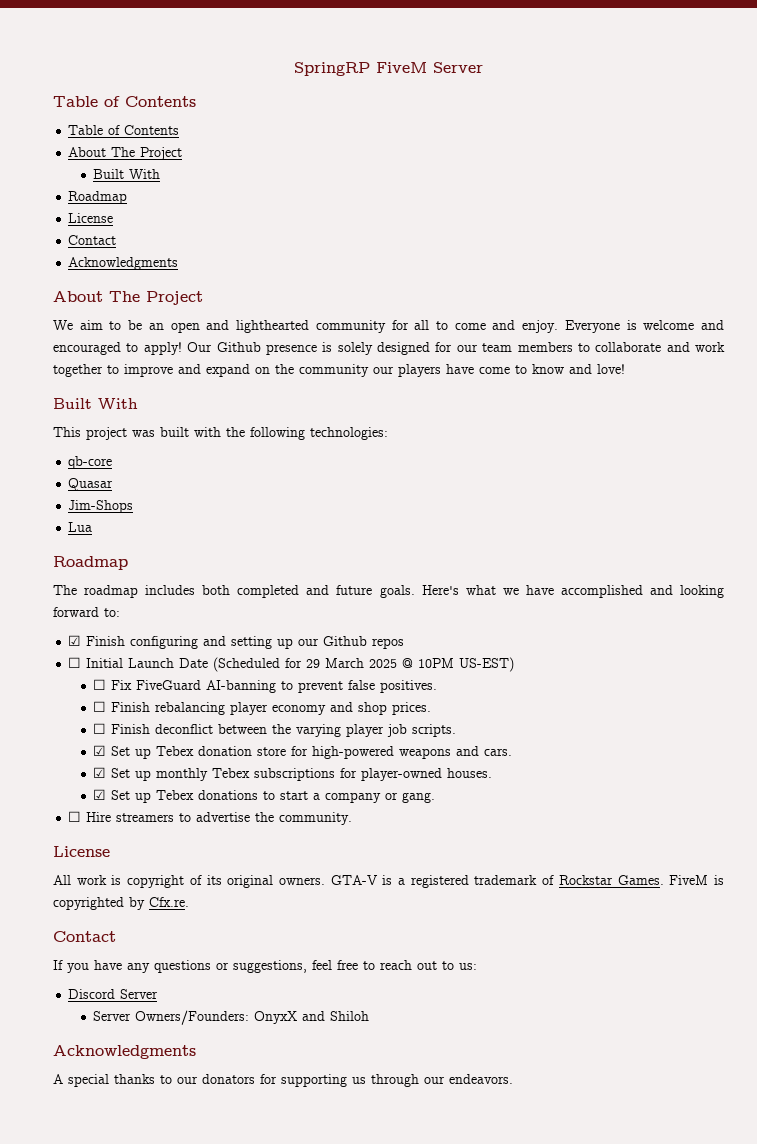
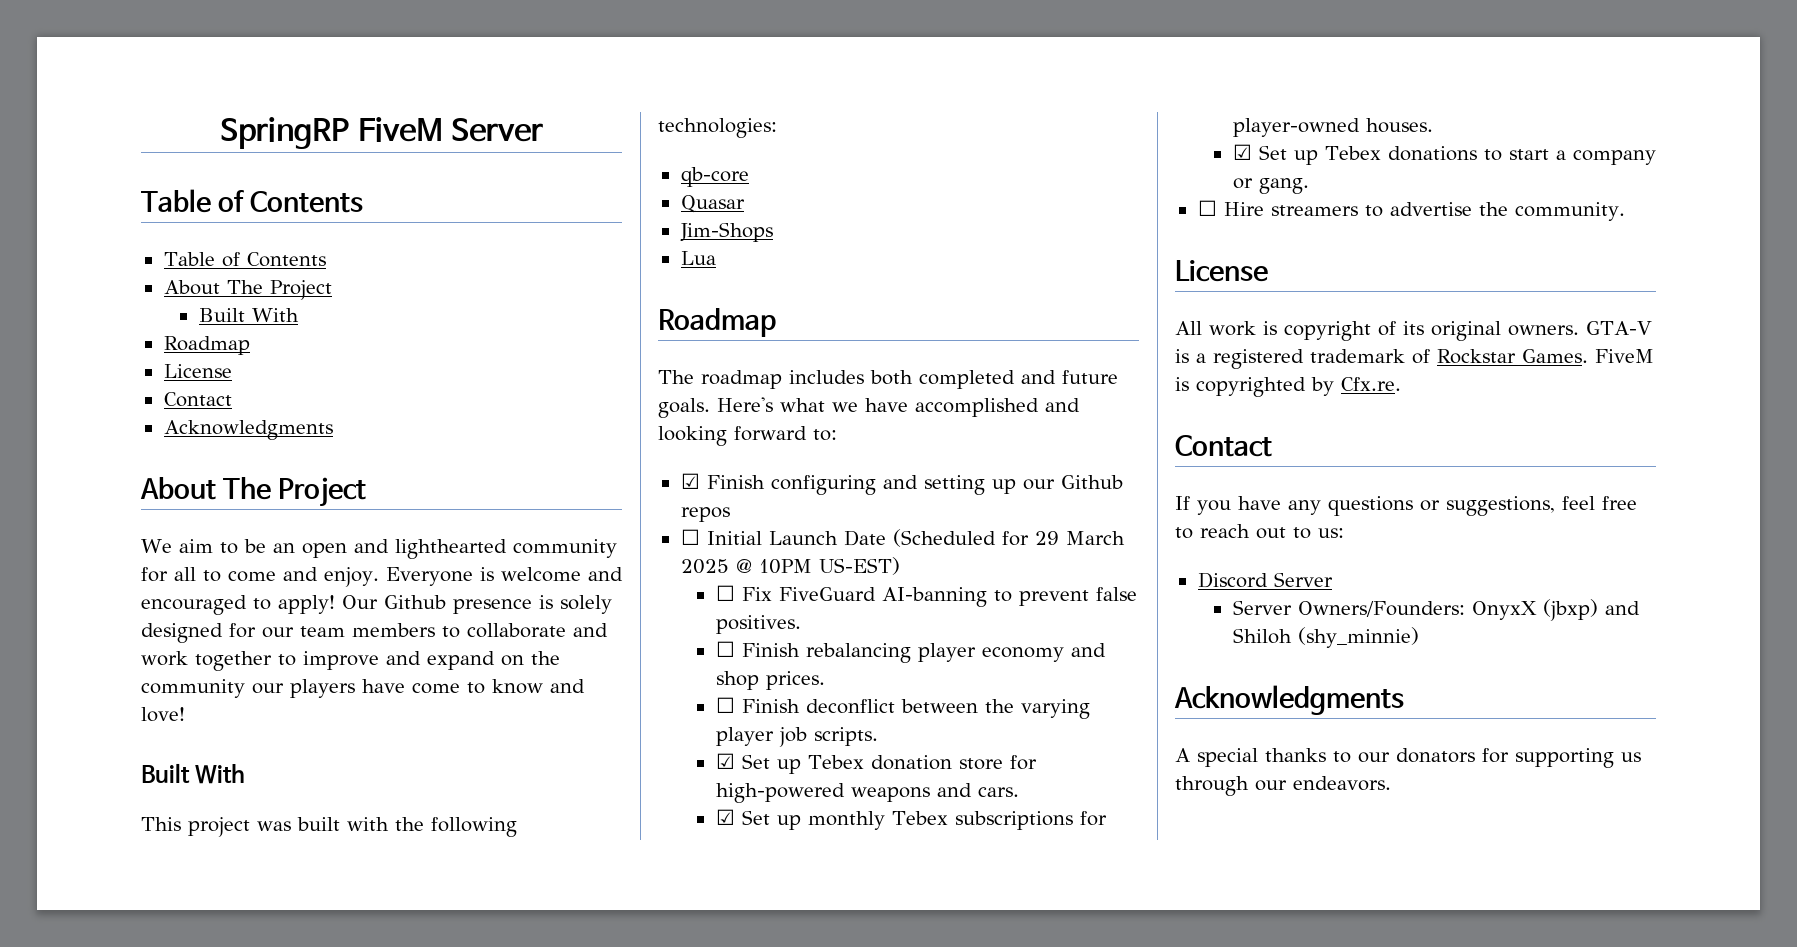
- Server Owners/Founders: OnyxX and Shiloh
+ Server Owners/Founders: OnyxX (jbxp) and Shiloh (shy_minnie)

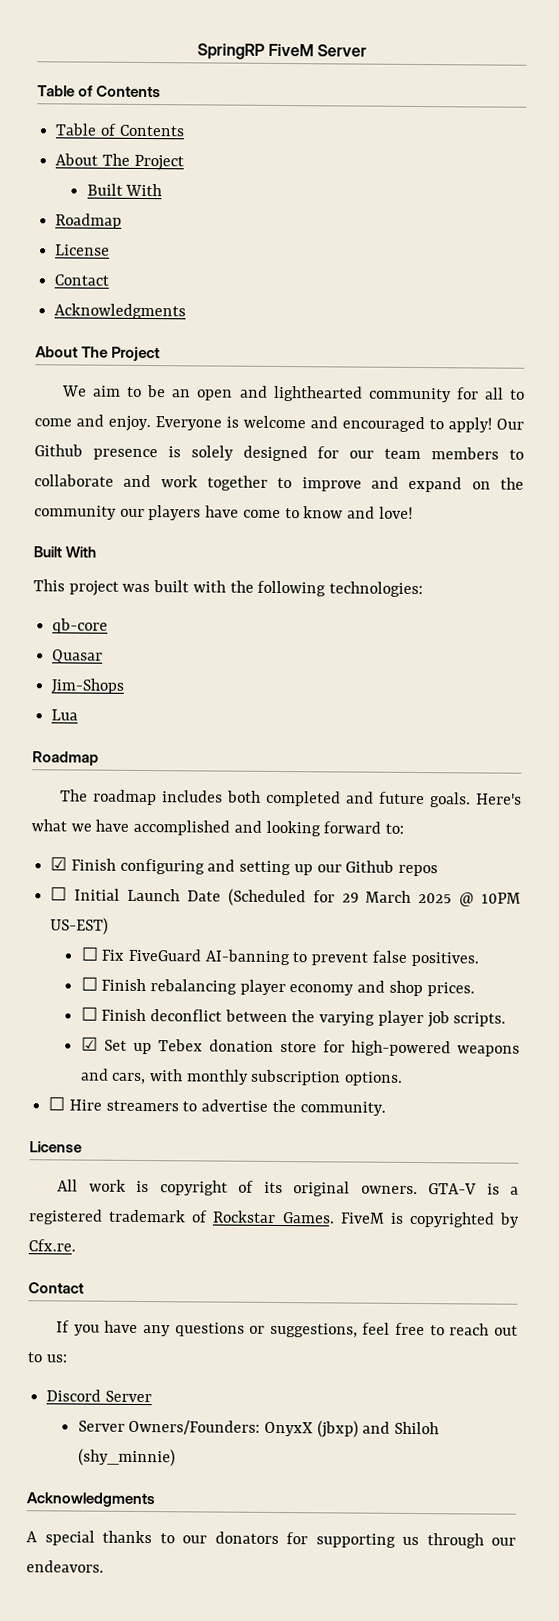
- ☑ Set up Tebex donation store for high-powered weapons and cars.
- ☑ Set up monthly Tebex subscriptions for player-owned houses.
- ☑ Set up Tebex donations to start a company or gang.
+ ☑ Set up Tebex donation store for high-powered weapons and cars, with monthly subscription options.

